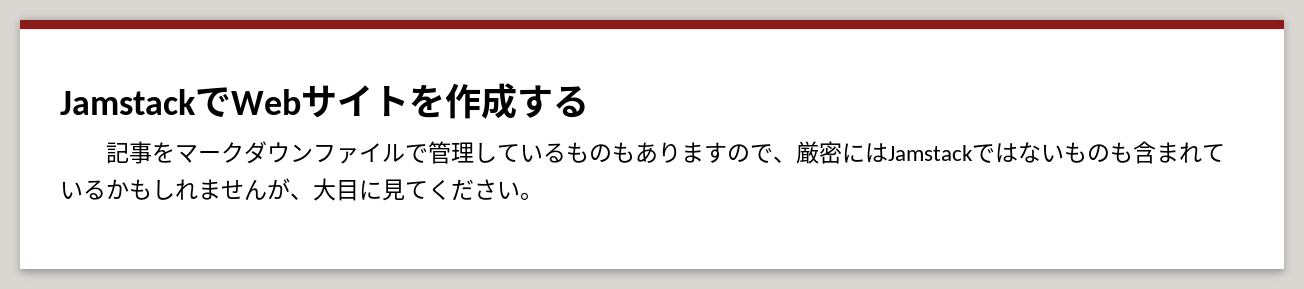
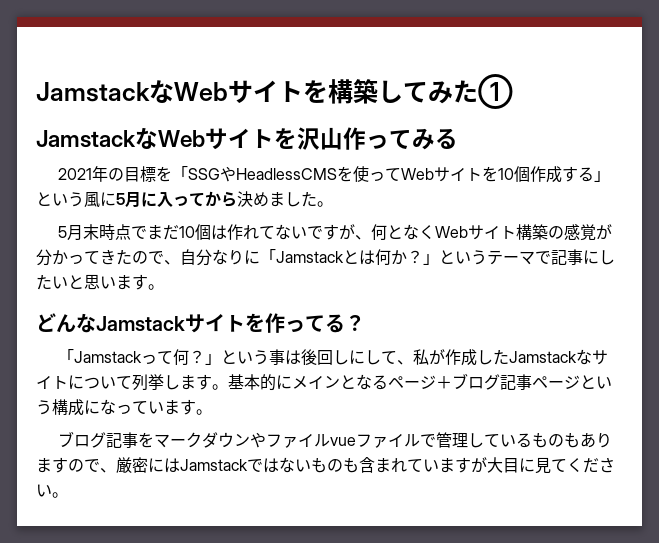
- JamstackでWebサイトを作成する
- 記事をマークダウンファイルで管理しているものもありますので、厳密にはJamstackではないものも含まれているかもしれませんが、大目に見てください。
+ JamstackなWebサイトを構築してみた①
+ JamstackなWebサイトを沢山作ってみる
+ 2021年の目標を「SSGやHeadlessCMSを使ってWebサイトを10個作成する」という風に5月に入ってから決めました。
+ 5月末時点でまだ10個は作れてないですが、何となくWebサイト構築の感覚が分かってきたので、自分なりに「Jamstackとは何か？」というテーマで記事にしたいと思います。
+ どんなJamstackサイトを作ってる？
+ 「Jamstackって何？」という事は後回しにして、私が作成したJamstackなサイトについて列挙します。基本的にメインとなるページ＋ブログ記事ページという構成になっています。
+ ブログ記事をマークダウンやファイルvueファイルで管理しているものもありますので、厳密にはJamstackではないものも含まれていますが大目に見てください。

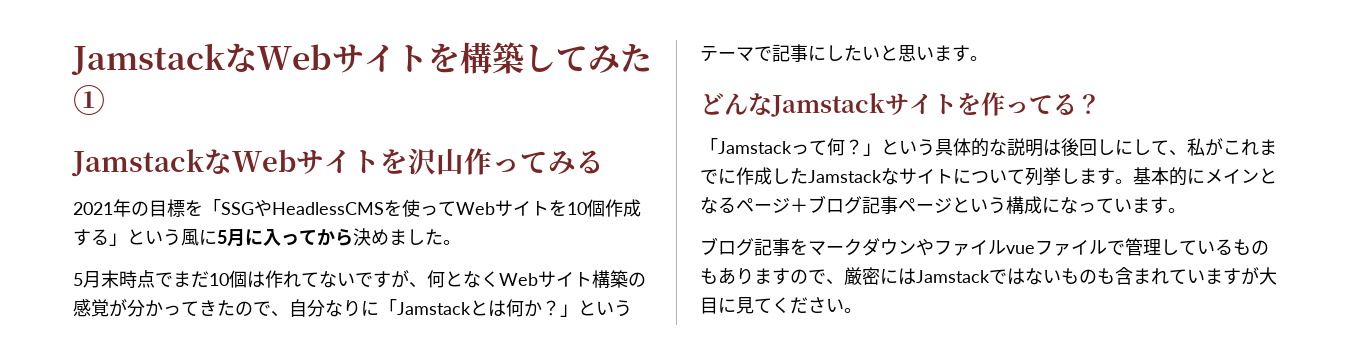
- 「Jamstackって何？」という事は後回しにして、私が作成したJamstackなサイトについて列挙します。
+ 「Jamstackって何？」という具体的な説明は後回しにして、私がこれまでに作成したJamstackなサイトについて列挙します。

